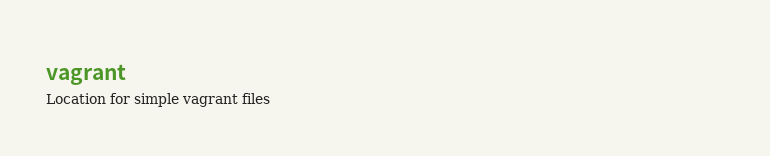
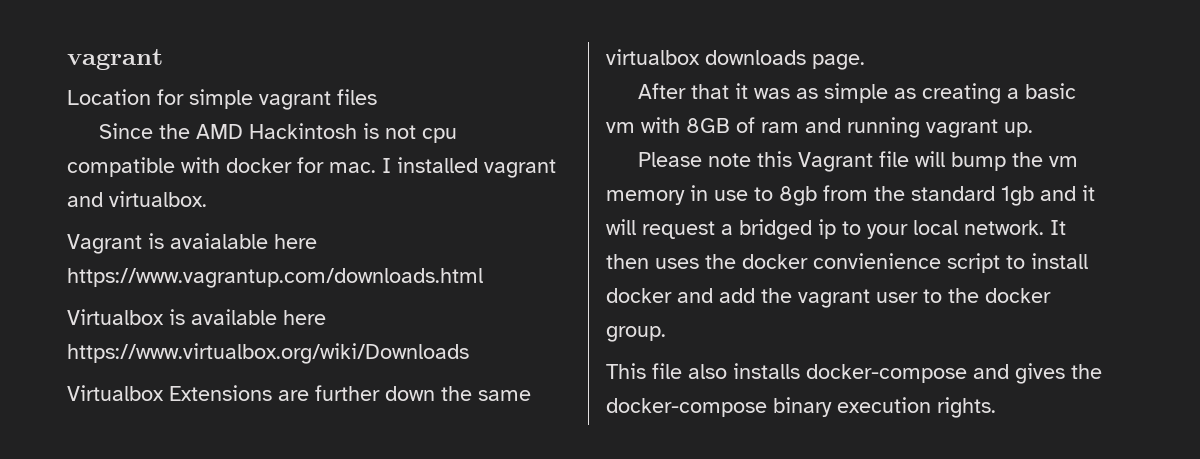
+ Since the AMD Hackintosh is not cpu compatible with docker for mac. I installed vagrant and virtualbox.
+ Vagrant is avaialable here https://www.vagrantup.com/downloads.html
+ Virtualbox is available here https://www.virtualbox.org/wiki/Downloads
+ Virtualbox Extensions are further down the same virtualbox downloads page.
+ After that it was as simple as creating a basic vm with 8GB of ram and running vagrant up.
+ Please note this Vagrant file will bump the vm memory in use to 8gb from the standard 1gb and it will request a bridged ip to your local network. It then uses the docker convienience script to install docker and add the vagrant user to the docker group.
+ This file also installs docker-compose and gives the docker-compose binary execution rights.

